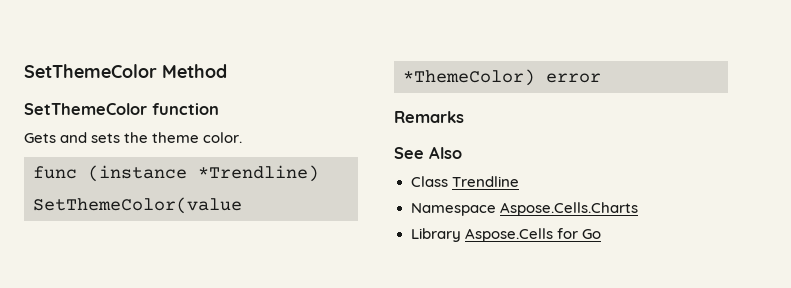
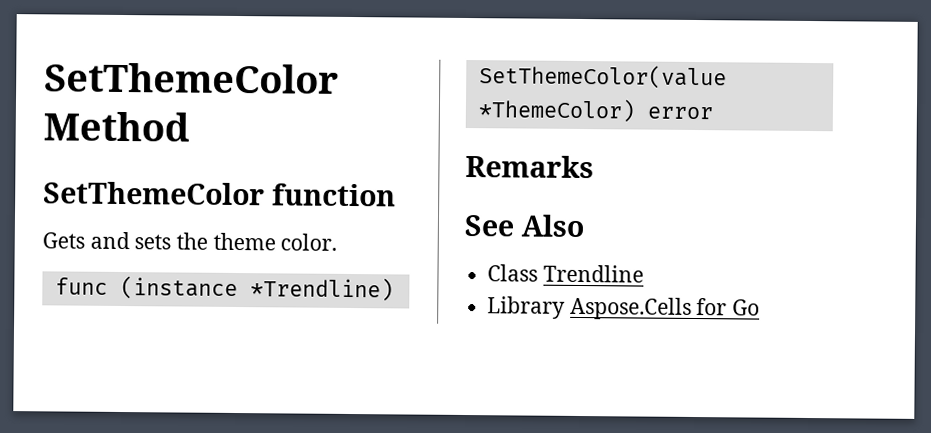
- Namespace Aspose.Cells.Charts

